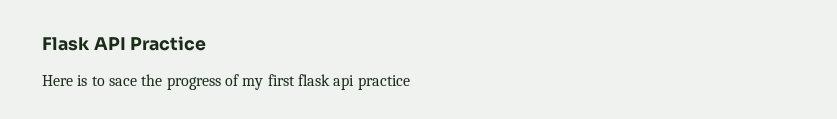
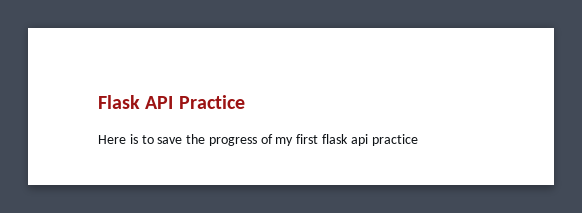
- Here is to sace the progress of my first flask api practice
+ Here is to save the progress of my first flask api practice

